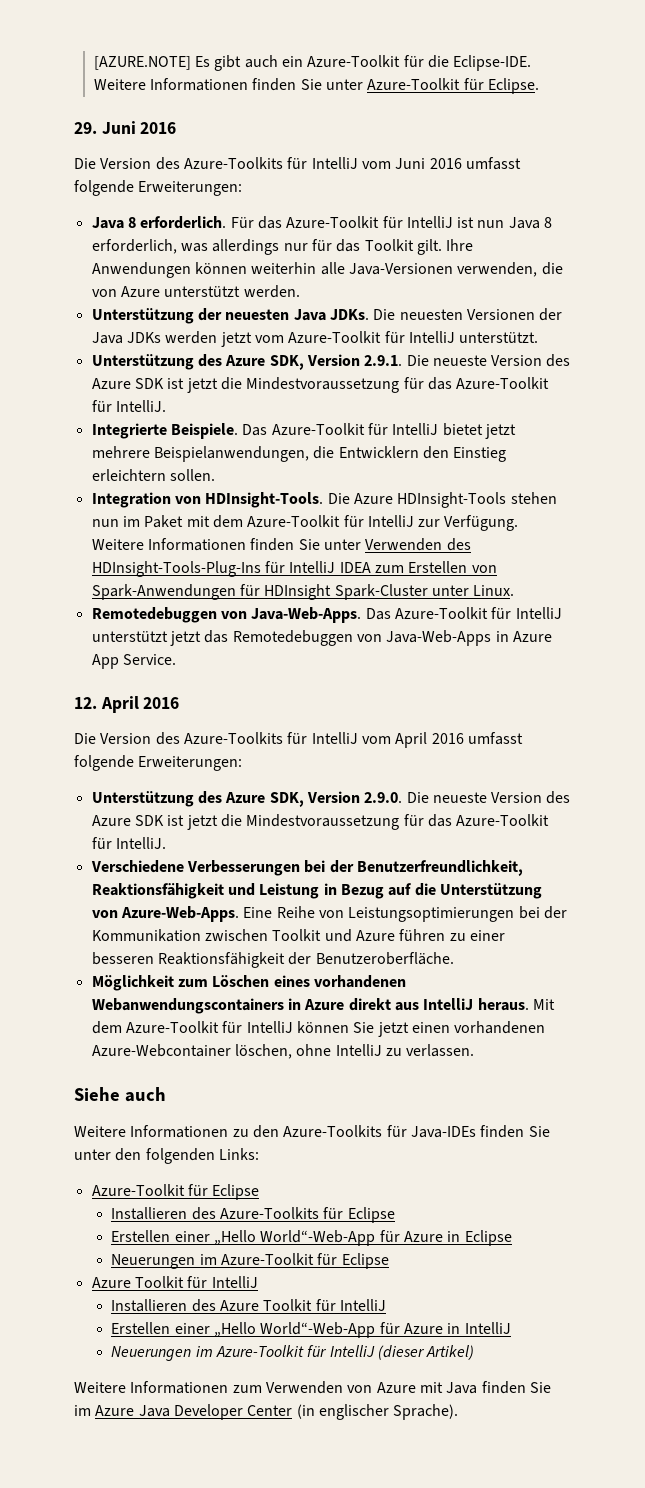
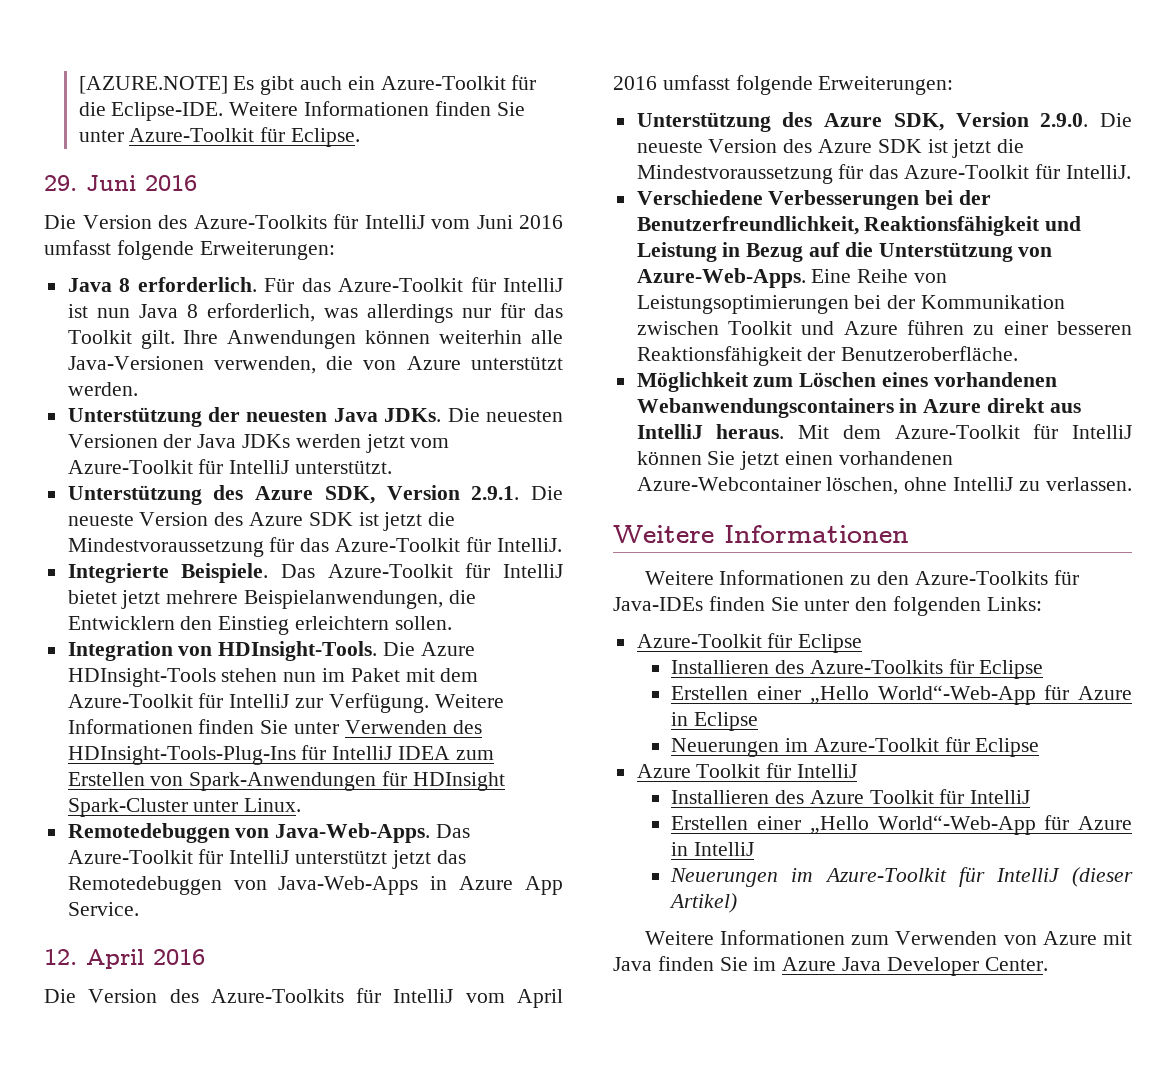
  Mit dem Azure-Toolkit für IntelliJ können Sie jetzt einen vorhandenen Azure-Webcontainer löschen, ohne IntelliJ zu verlassen.
- Siehe auch
+ Weitere Informationen
- Weitere Informationen zum Verwenden von Azure mit Java finden Sie im Azure Java Developer Center (in englischer Sprache).
+ Weitere Informationen zum Verwenden von Azure mit Java finden Sie im Azure Java Developer Center.

